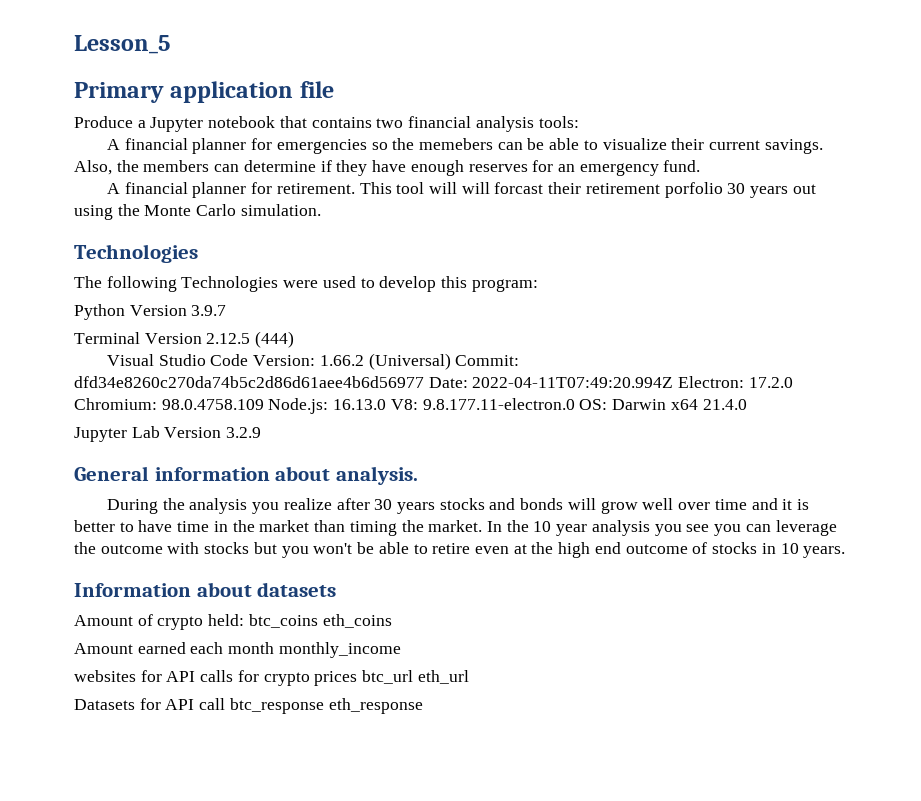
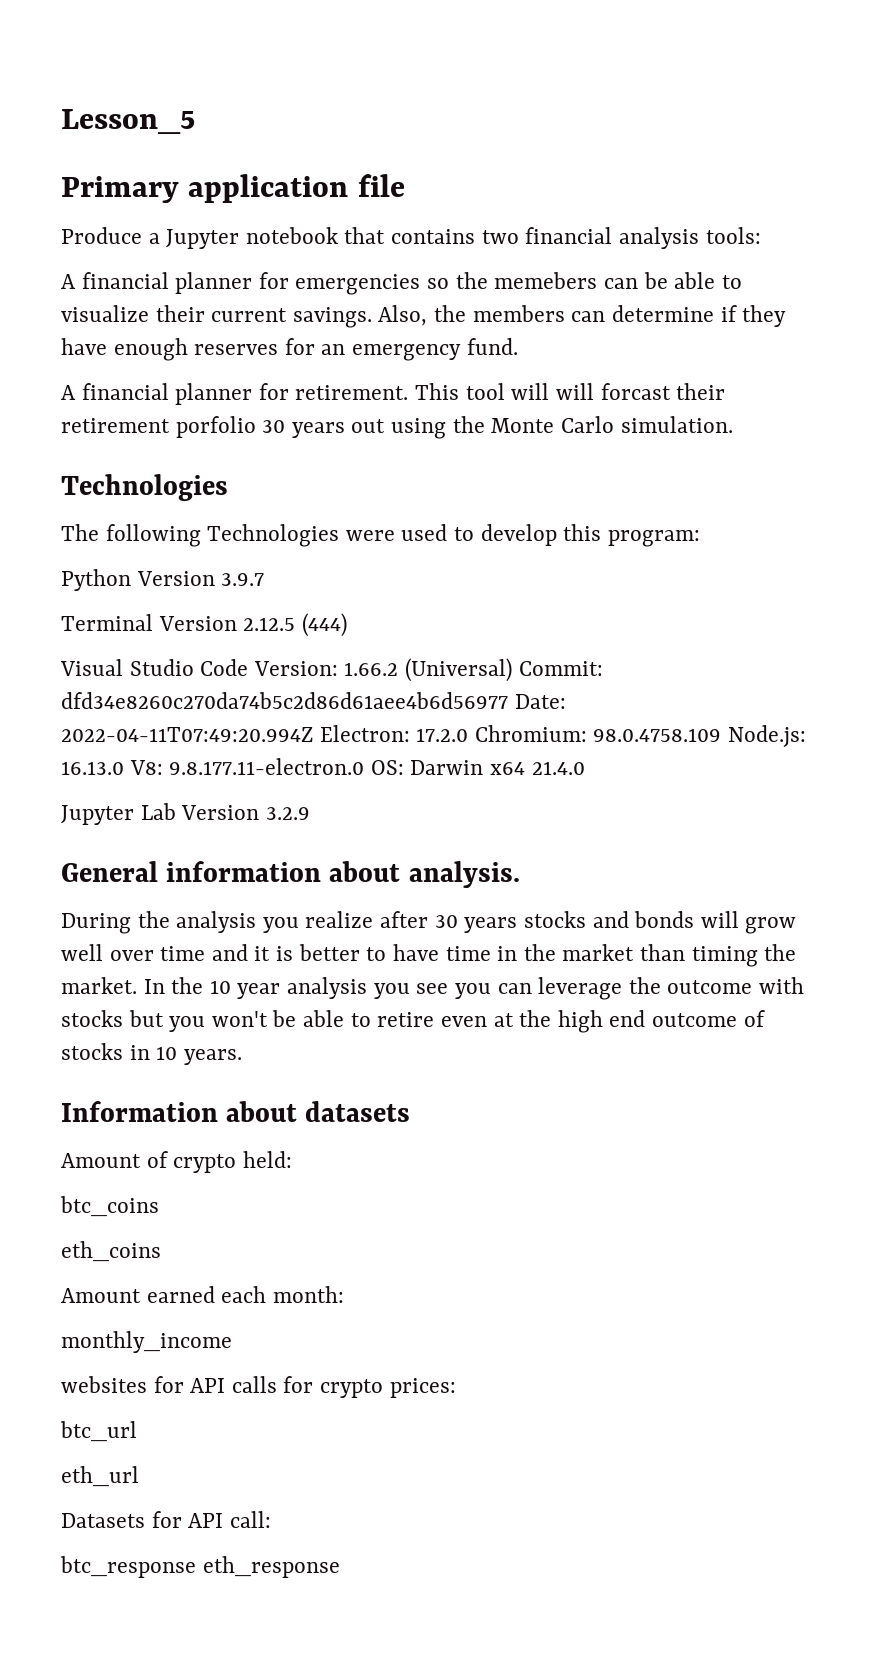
- Amount of crypto held: btc_coins eth_coins
+ Amount of crypto held:
+ btc_coins
+ eth_coins
- Amount earned each month monthly_income
+ Amount earned each month:
+ monthly_income
- websites for API calls for crypto prices btc_url eth_url
+ websites for API calls for crypto prices:
+ btc_url
+ eth_url
- Datasets for API call btc_response eth_response
+ Datasets for API call:
+ btc_response eth_response

